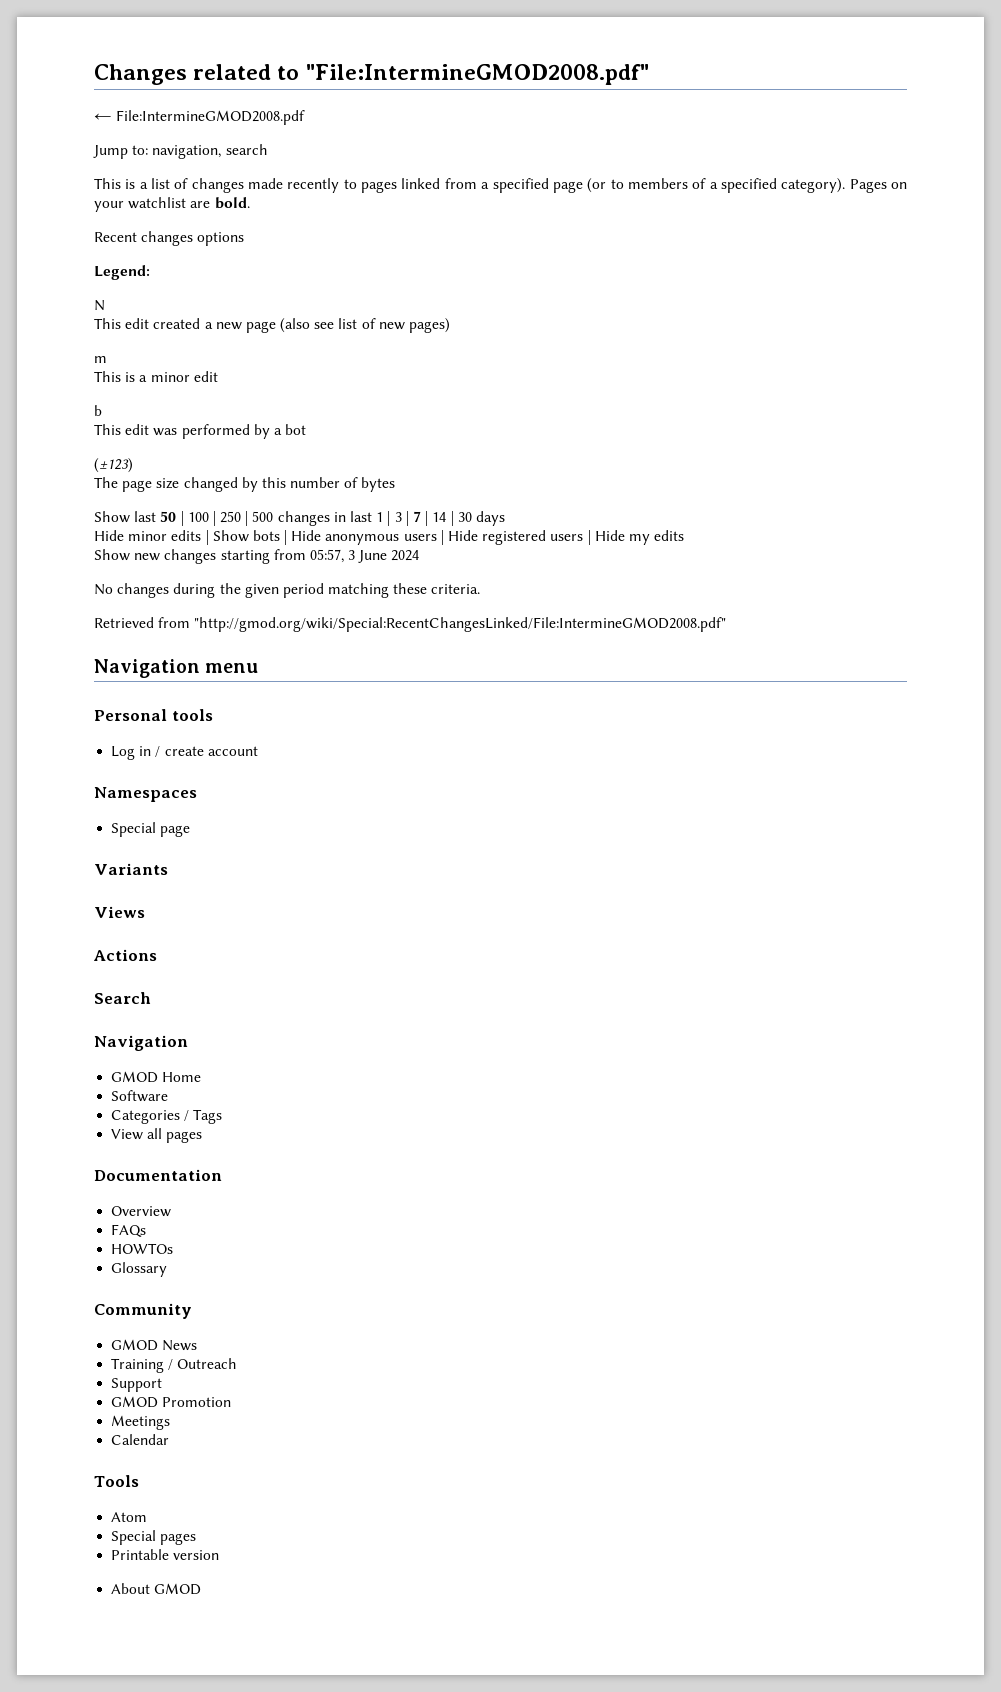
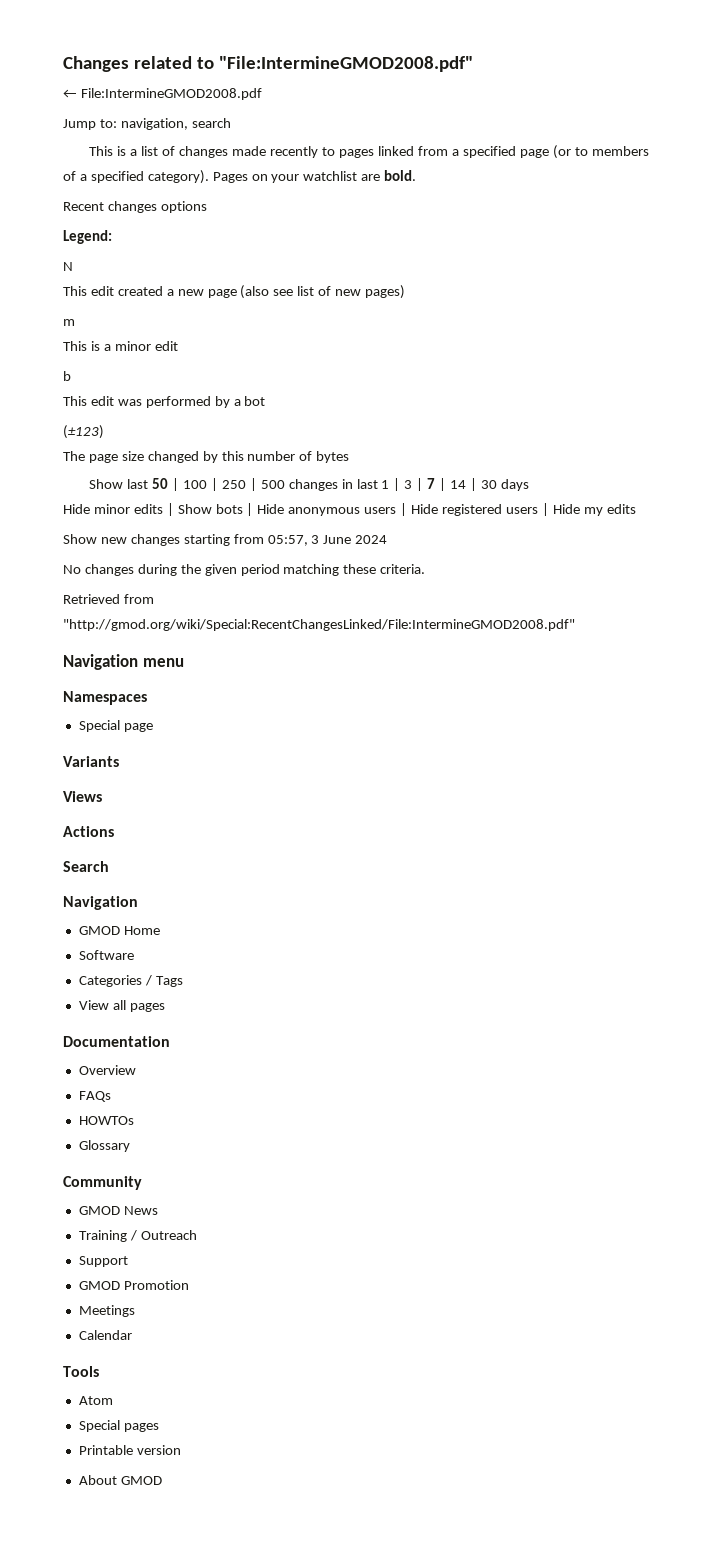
- Personal tools
- Log in / create account

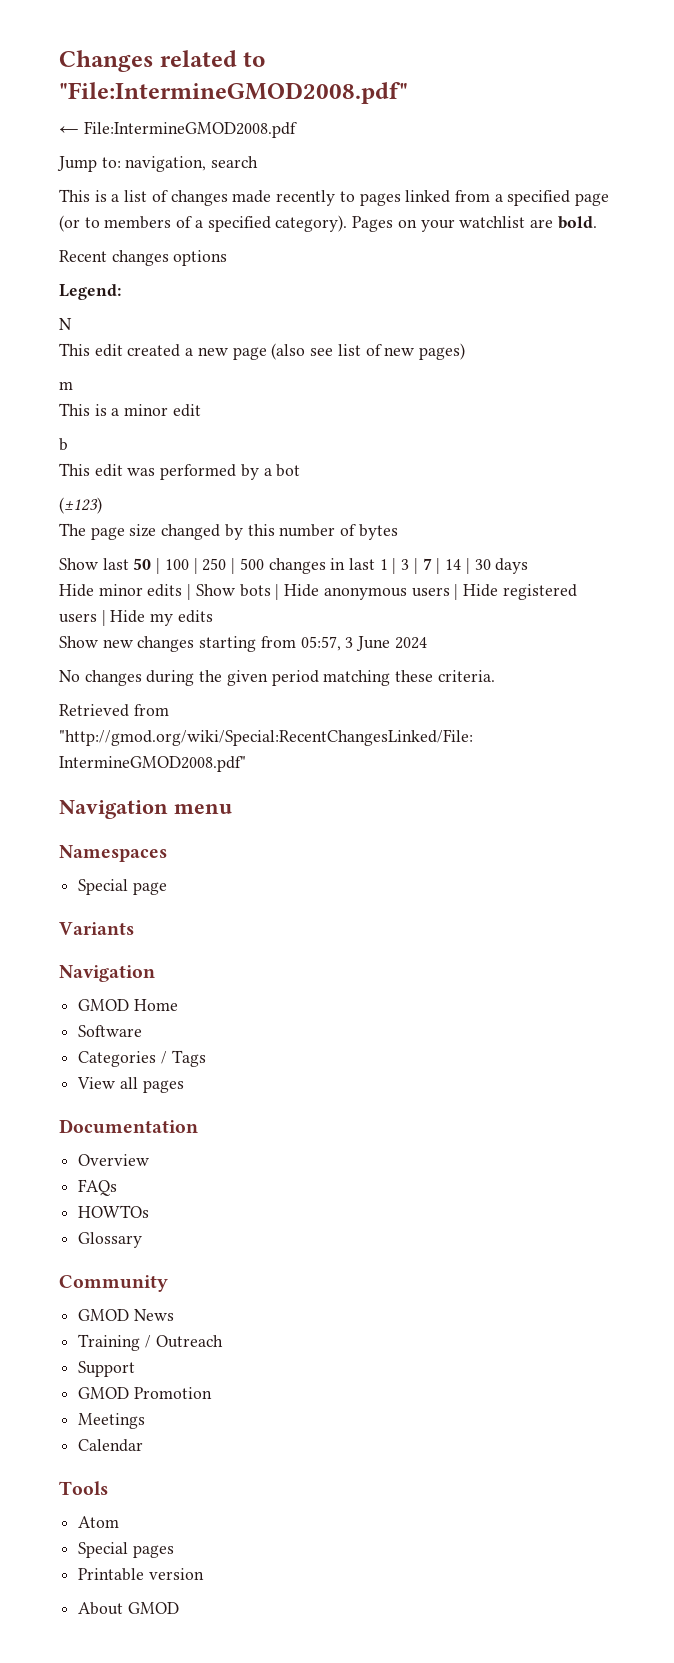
- Views
- Actions
- Search

